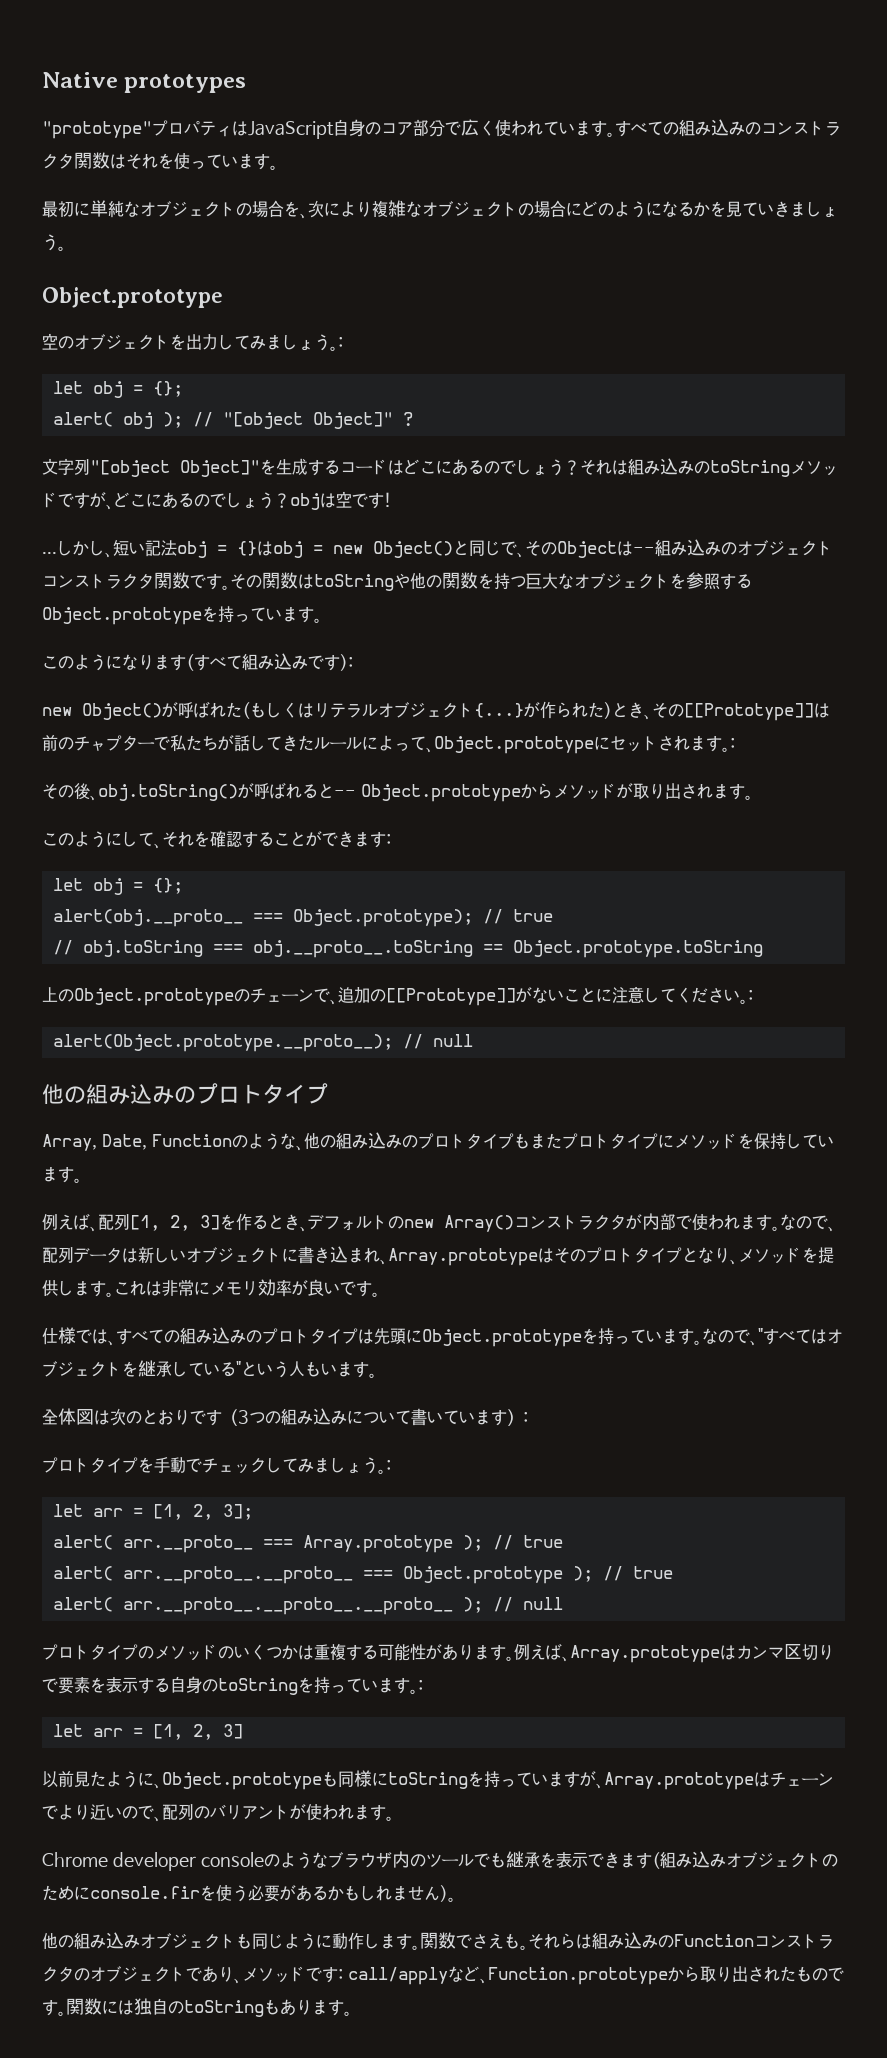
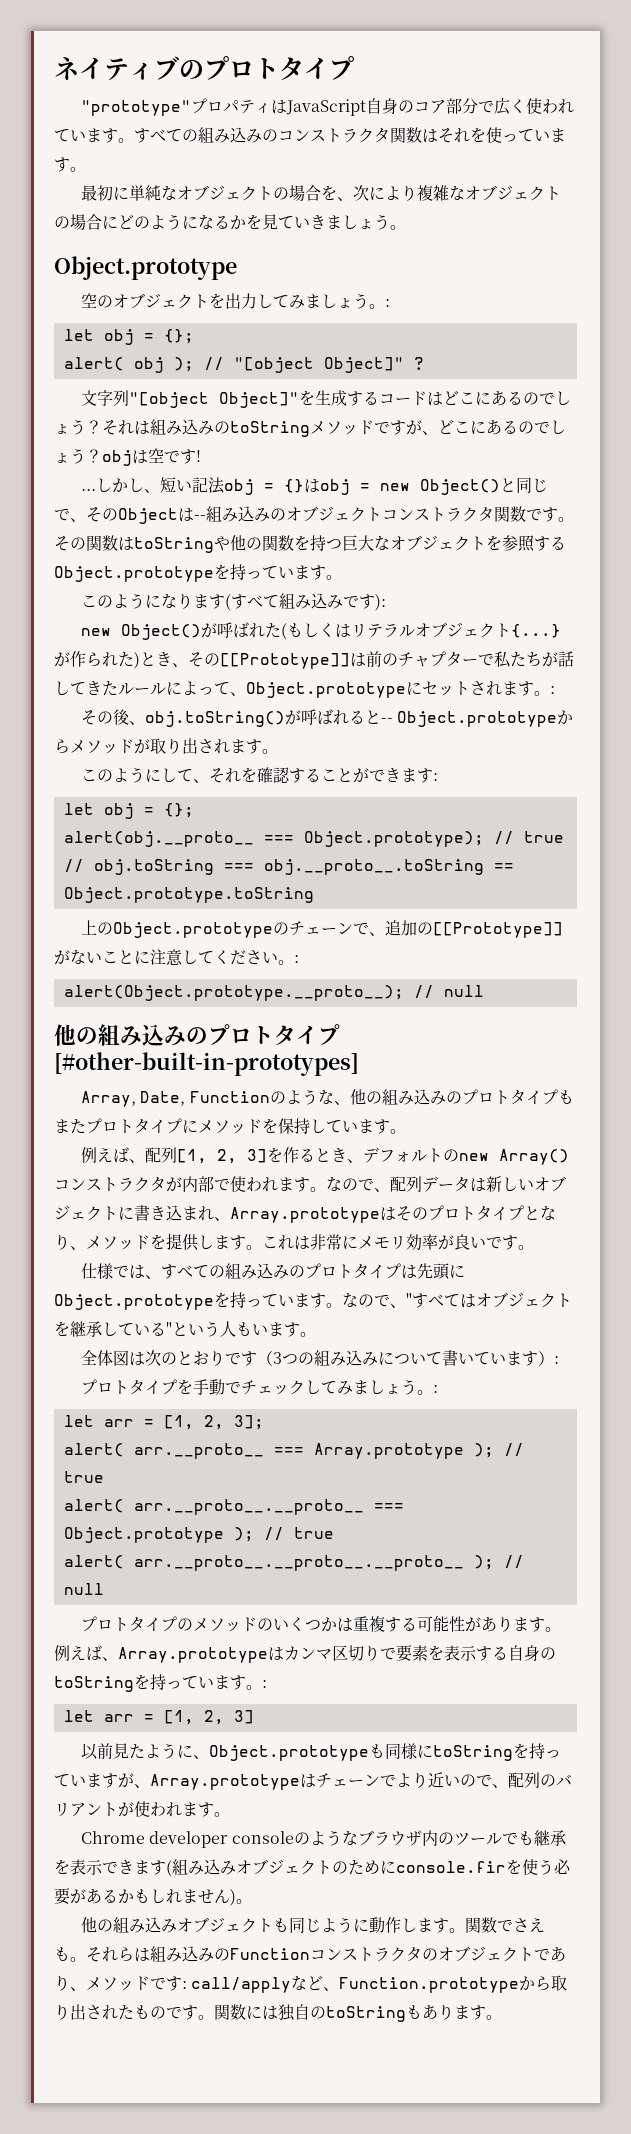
- Native prototypes
+ ネイティブのプロトタイプ
  alert(Object.prototype.__proto__); // null
- 他の組み込みのプロトタイプ
+ 他の組み込みのプロトタイプ[#other-built-in-prototypes]

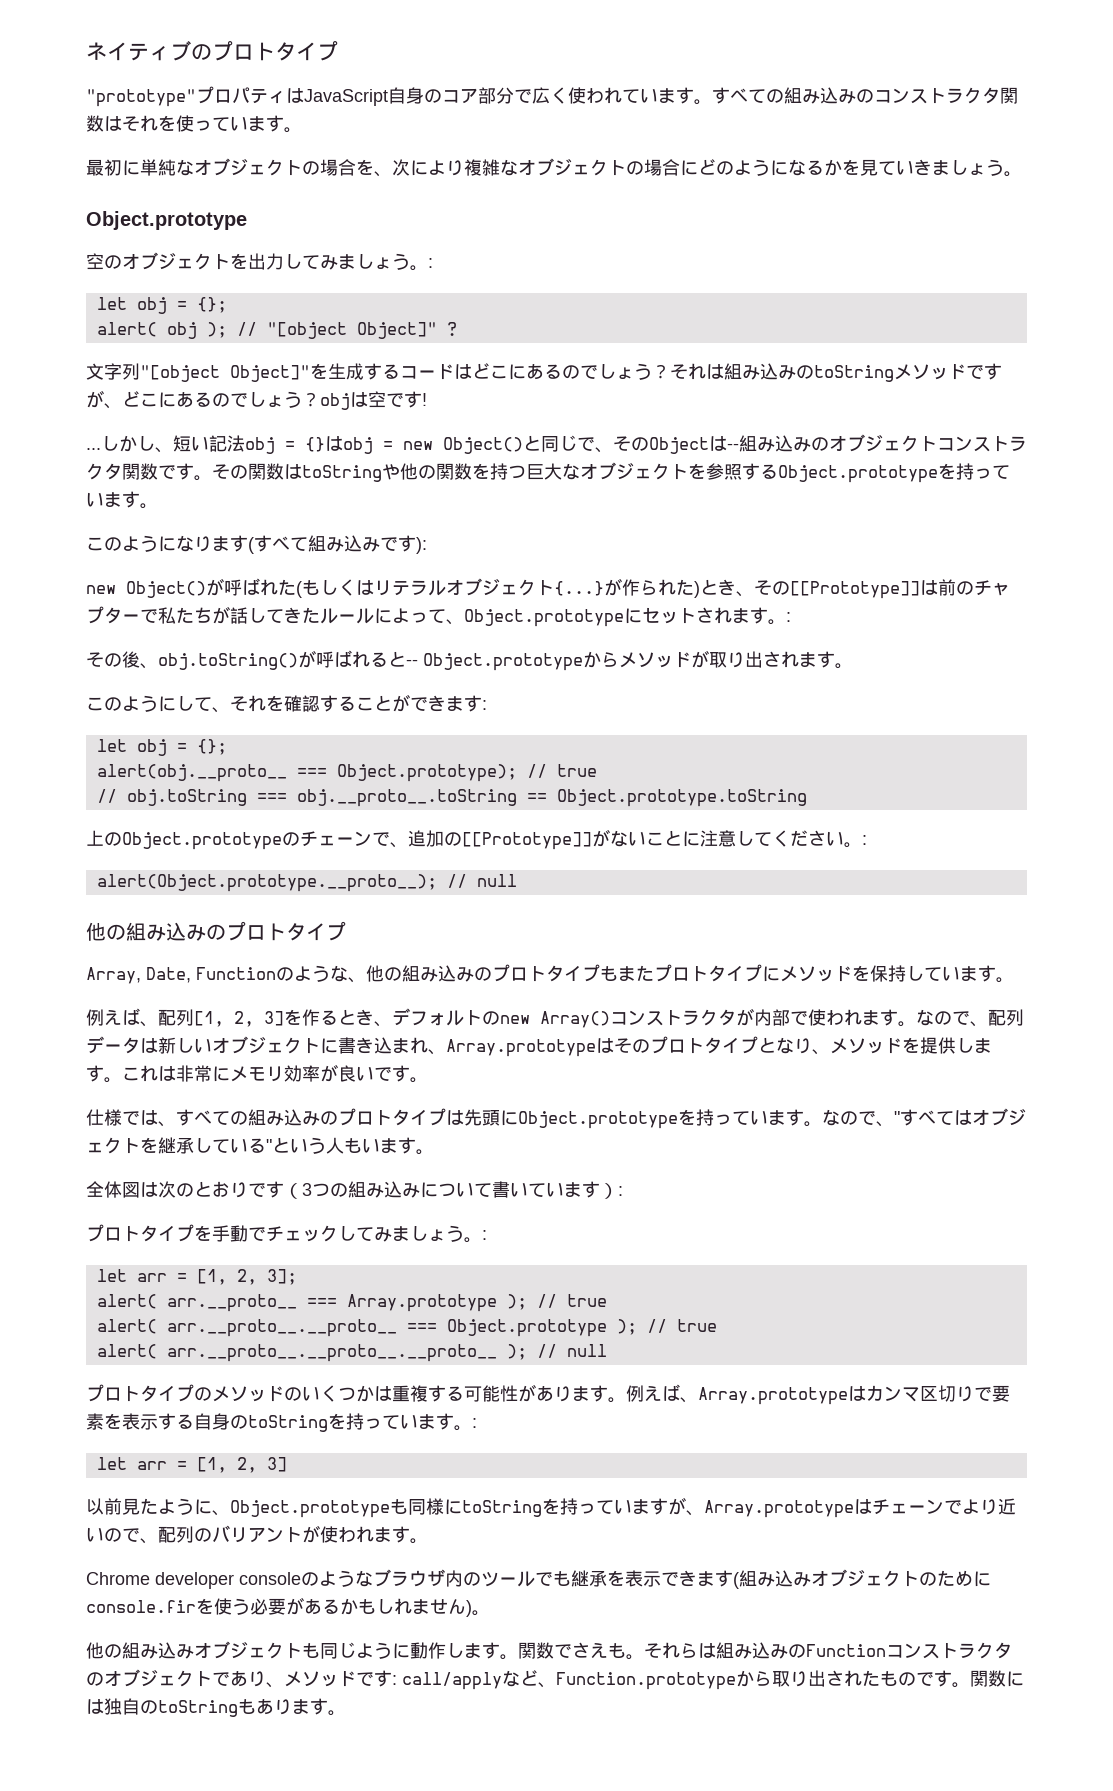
  alert(Object.prototype.__proto__); // null
- 他の組み込みのプロトタイプ[#other-built-in-prototypes]
+ 他の組み込みのプロトタイプ

